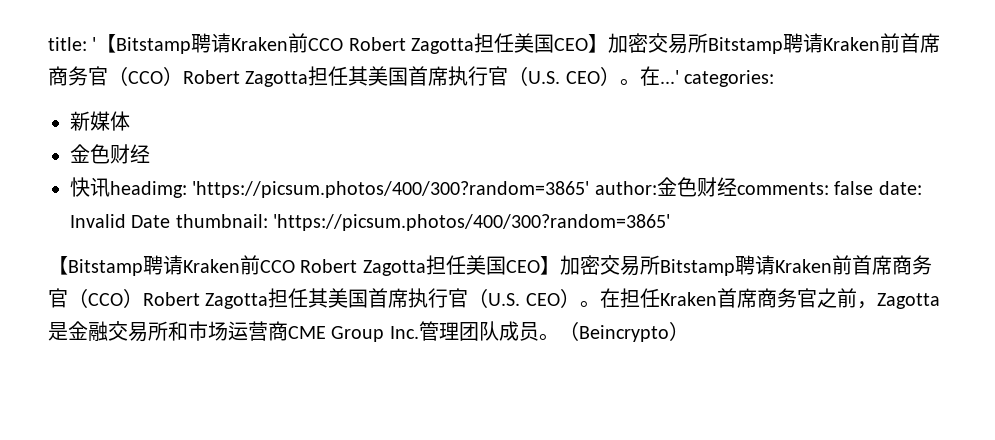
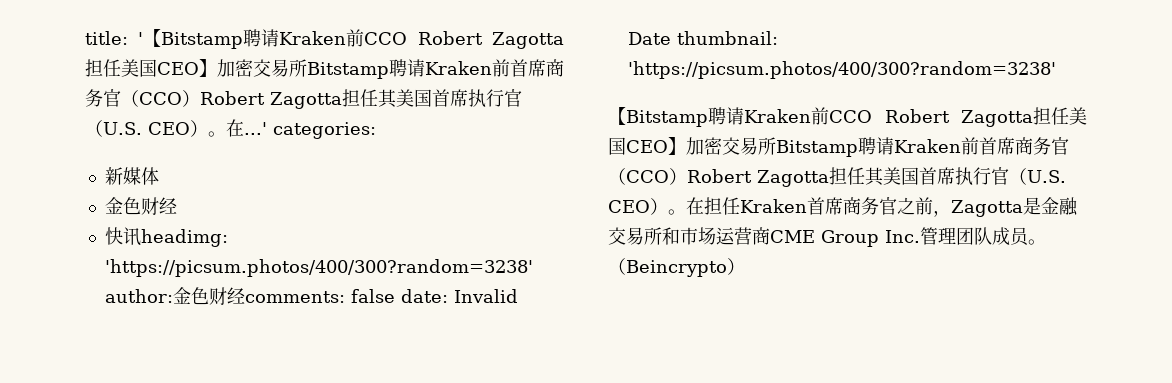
- 快讯headimg: 'https://picsum.photos/400/300?random=3865' author:金色财经comments: false date: Invalid Date thumbnail: 'https://picsum.photos/400/300?random=3865'
+ 快讯headimg: 'https://picsum.photos/400/300?random=3238' author:金色财经comments: false date: Invalid Date thumbnail: 'https://picsum.photos/400/300?random=3238'

